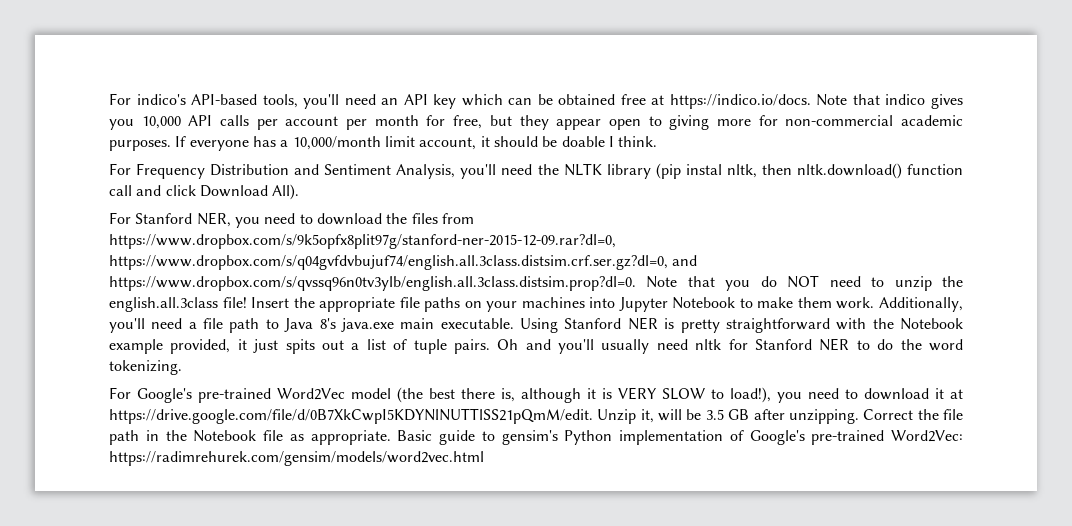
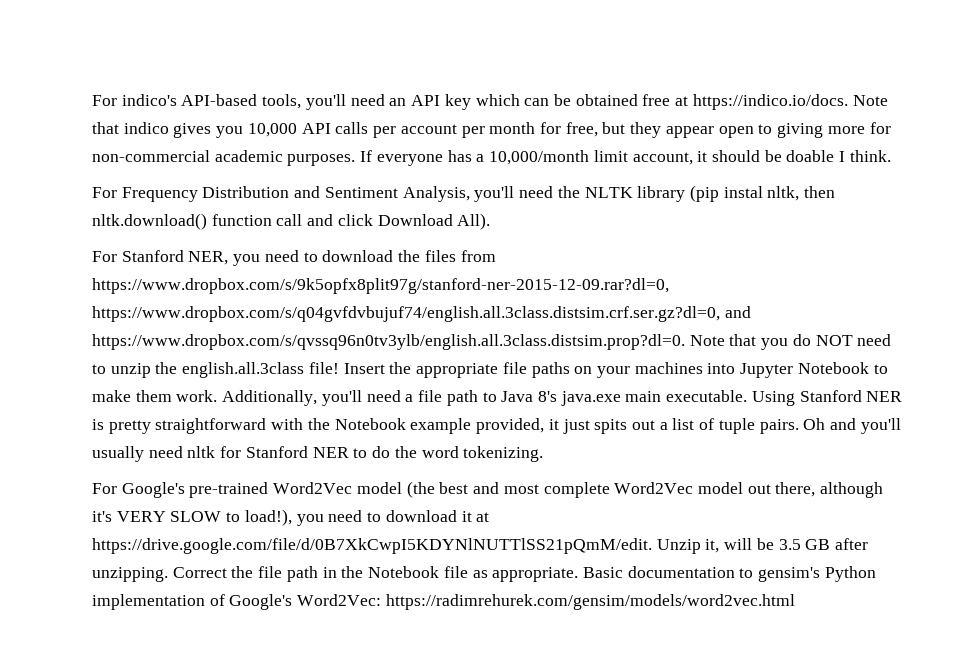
- For Google's pre-trained Word2Vec model (the best there is, although it is VERY SLOW to load!), you need to download it at https://drive.google.com/file/d/0B7XkCwpI5KDYNlNUTTlSS21pQmM/edit. Unzip it, will be 3.5 GB after unzipping.
+ For Google's pre-trained Word2Vec model (the best and most complete Word2Vec model out there, although it's VERY SLOW to load!), you need to download it at https://drive.google.com/file/d/0B7XkCwpI5KDYNlNUTTlSS21pQmM/edit. Unzip it, will be 3.5 GB after unzipping.
- Basic guide to gensim's Python implementation of Google's pre-trained Word2Vec: https://radimrehurek.com/gensim/models/word2vec.html
+ Basic documentation to gensim's Python implementation of Google's Word2Vec: https://radimrehurek.com/gensim/models/word2vec.html

